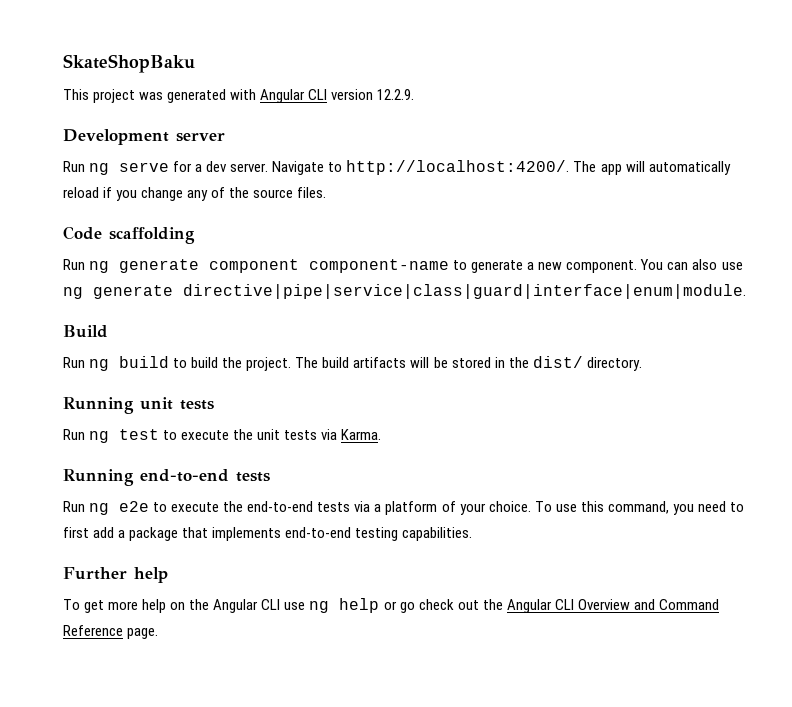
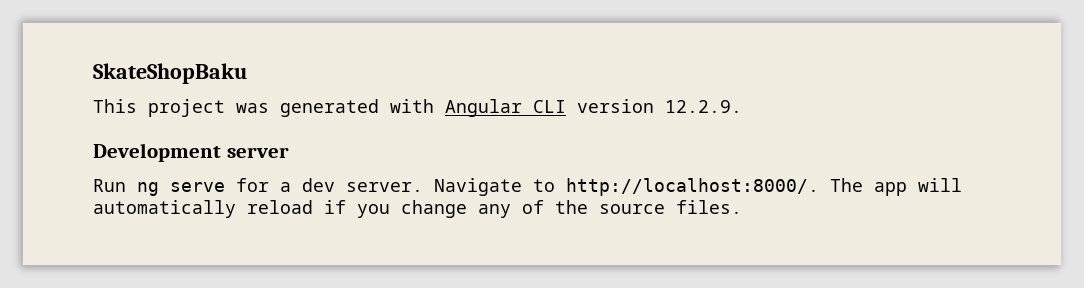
- Navigate to http://localhost:4200/.
+ Navigate to http://localhost:8000/.
- Code scaffolding
- Run ng generate component component-name to generate a new component. You can also use ng generate directive|pipe|service|class|guard|interface|enum|module.
- Build
- Run ng build to build the project. The build artifacts will be stored in the dist/ directory.
- Running unit tests
- Run ng test to execute the unit tests via Karma.
- Running end-to-end tests
- Run ng e2e to execute the end-to-end tests via a platform of your choice. To use this command, you need to first add a package that implements end-to-end testing capabilities.
- Further help
- To get more help on the Angular CLI use ng help or go check out the Angular CLI Overview and Command Reference page.

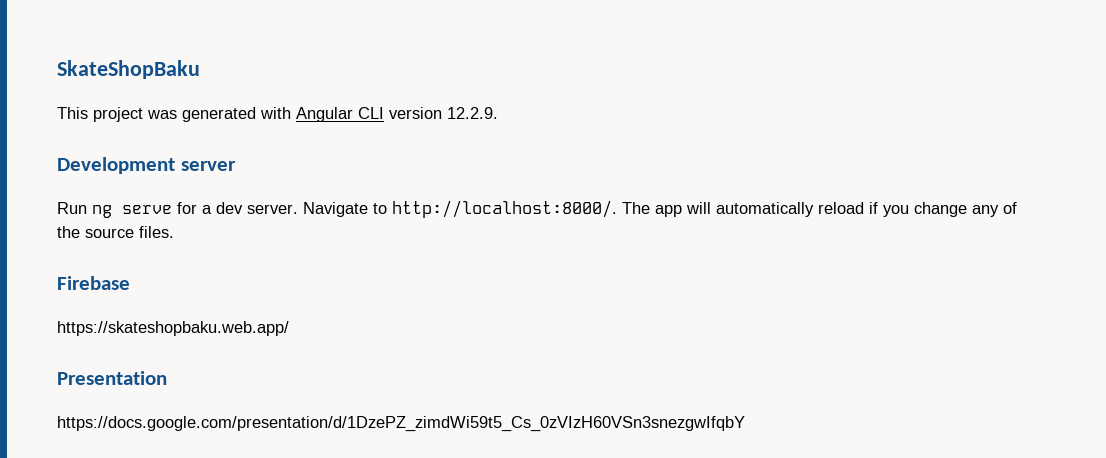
+ Firebase
+ https://skateshopbaku.web.app/
+ Presentation
+ https://docs.google.com/presentation/d/1DzePZ_zimdWi59t5_Cs_0zVIzH60VSn3snezgwIfqbY

